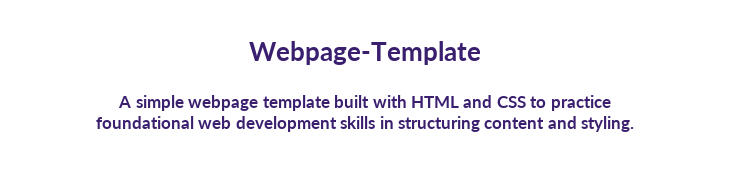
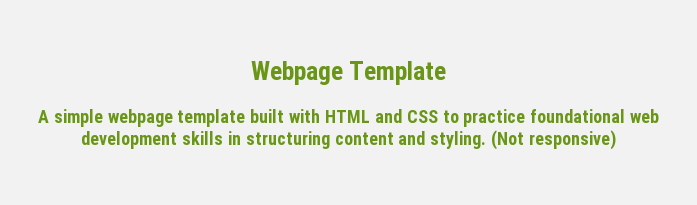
- Webpage-Template
+ Webpage Template
+ (Not responsive)

